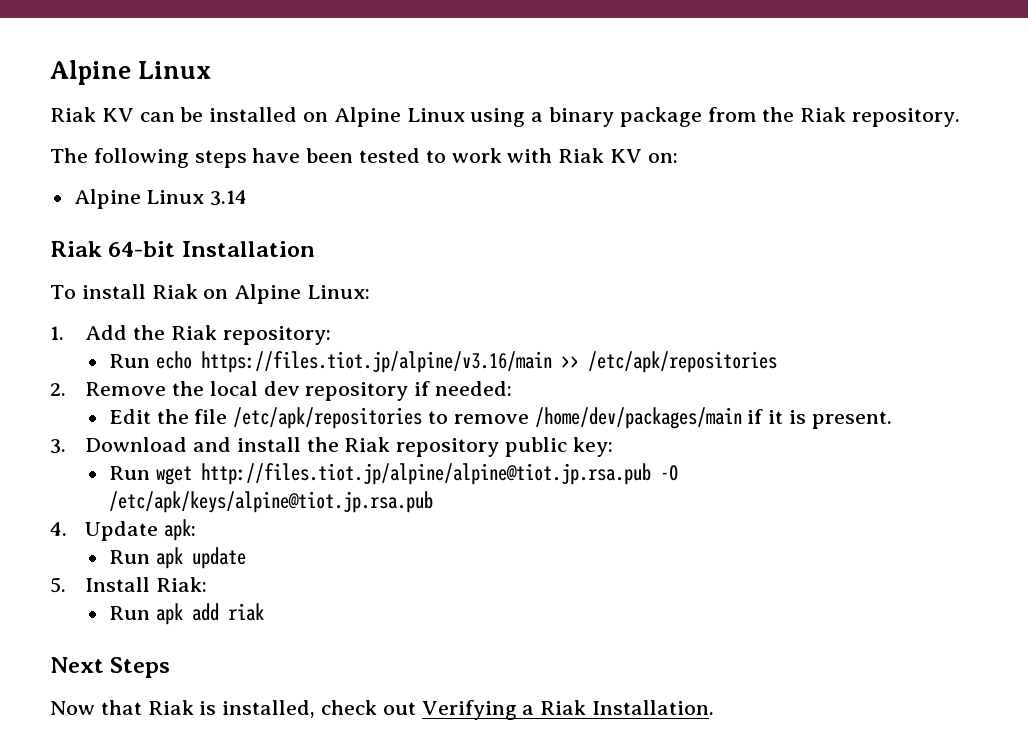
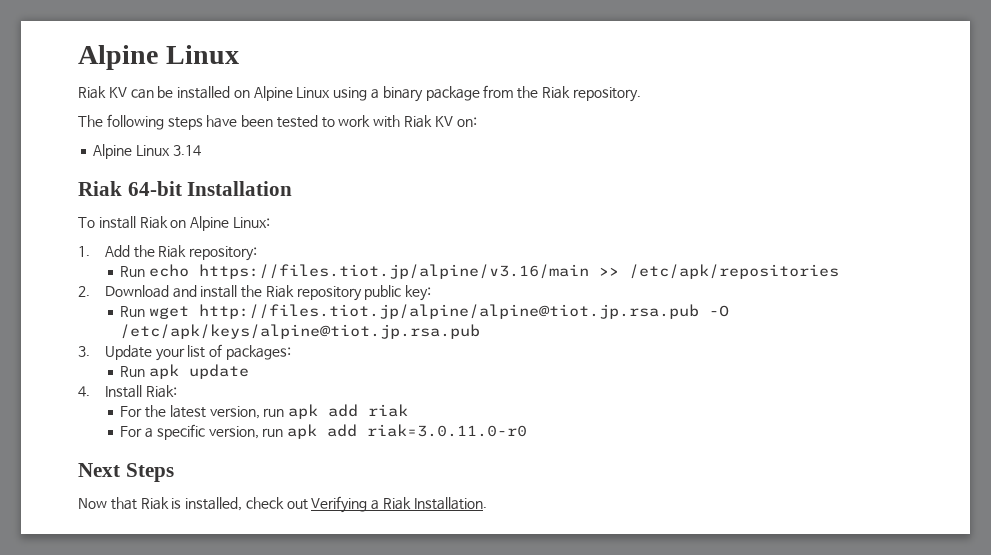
- 2. Remove the local dev repository if needed:
- Edit the file /etc/apk/repositories to remove /home/dev/packages/main if it is present.
- 3. Download and install the Riak repository public key:
+ 2. Download and install the Riak repository public key:
- 4. Update apk:
+ 3. Update your list of packages:
- 5. Install Riak:
+ 4. Install Riak:
- Run apk add riak
+ For the latest version, run apk add riak
+ For a specific version, run apk add riak=3.0.11.0-r0

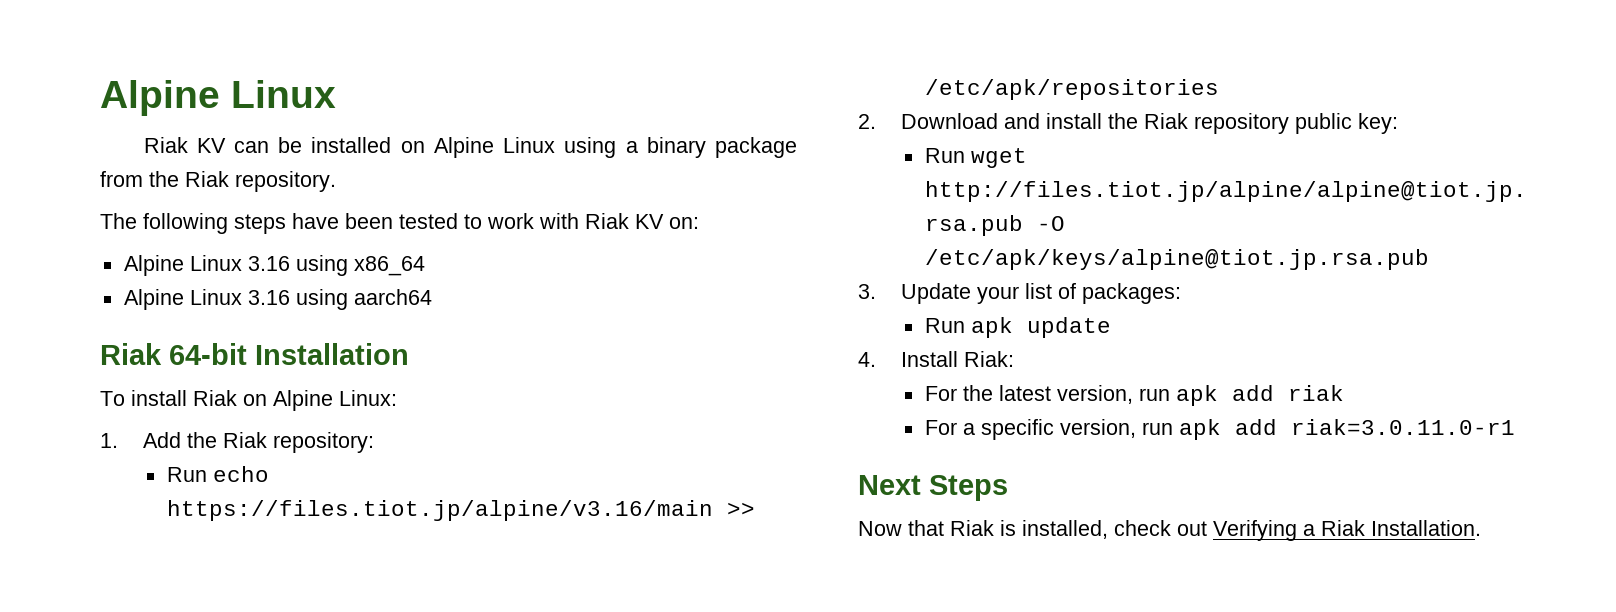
- Alpine Linux 3.14
+ Alpine Linux 3.16 using x86_64
+ Alpine Linux 3.16 using aarch64
- For a specific version, run apk add riak=3.0.11.0-r0
+ For a specific version, run apk add riak=3.0.11.0-r1

